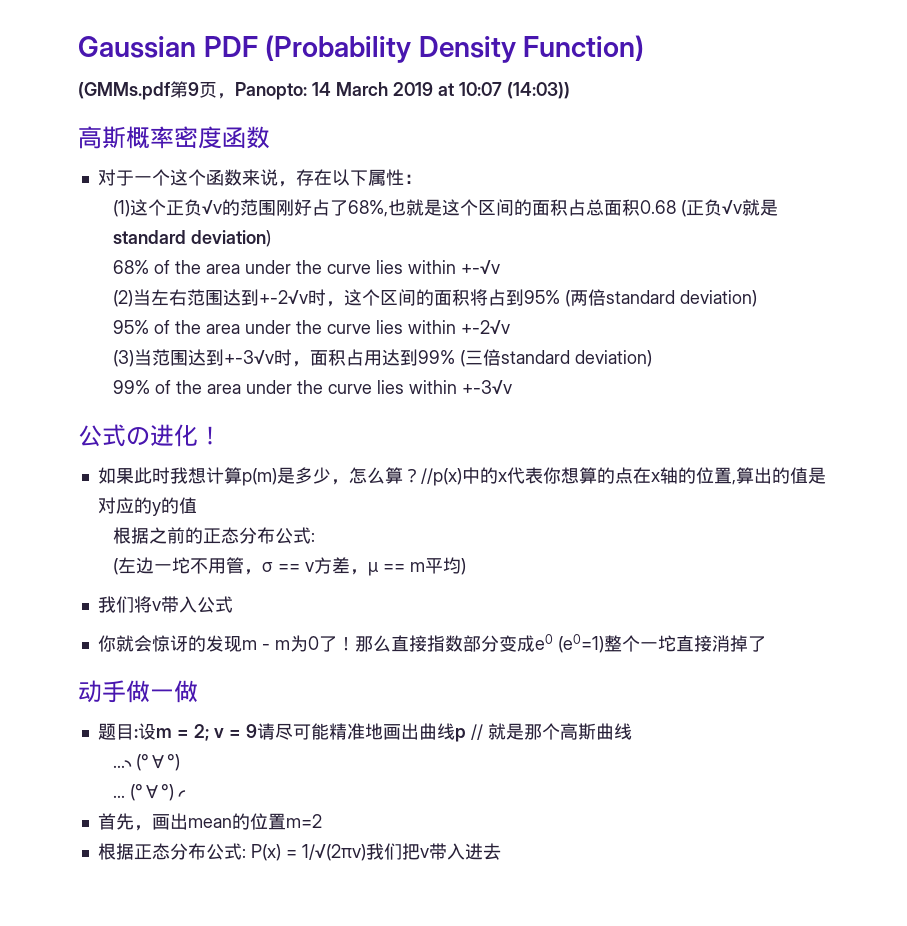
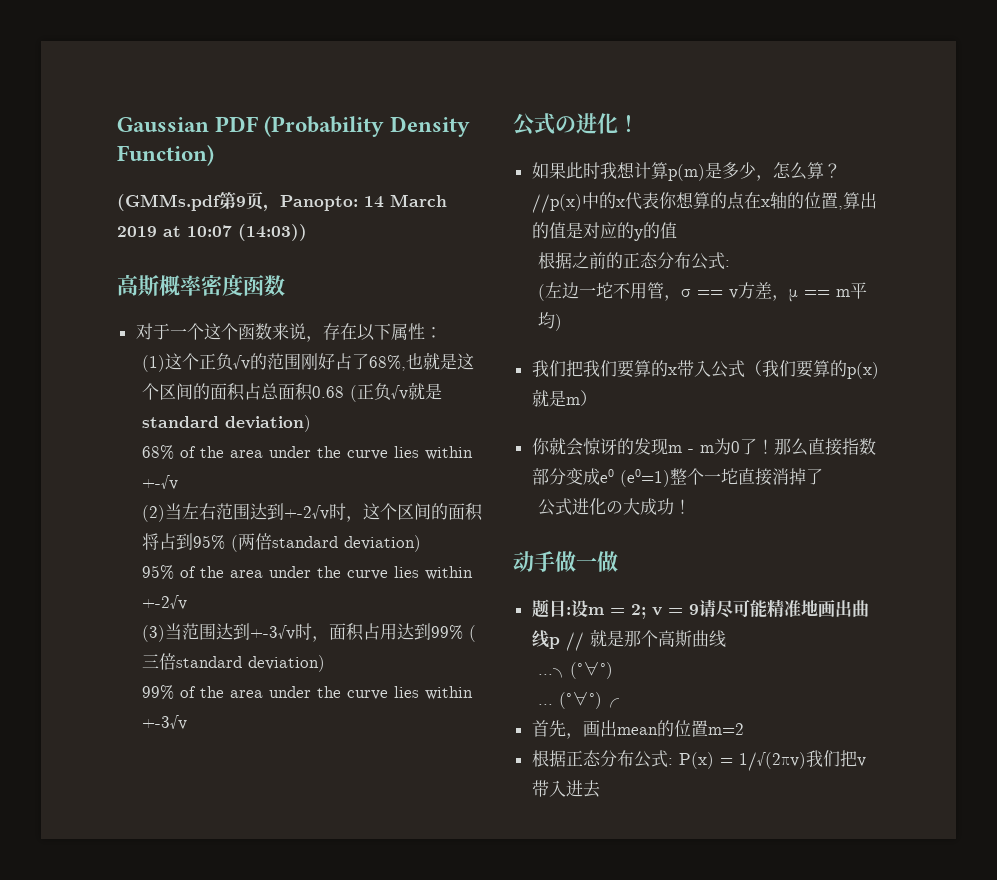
- 我们将v带入公式
+ 我们把我们要算的x带入公式（我们要算的p(x)就是m）
+ 公式进化の大成功！

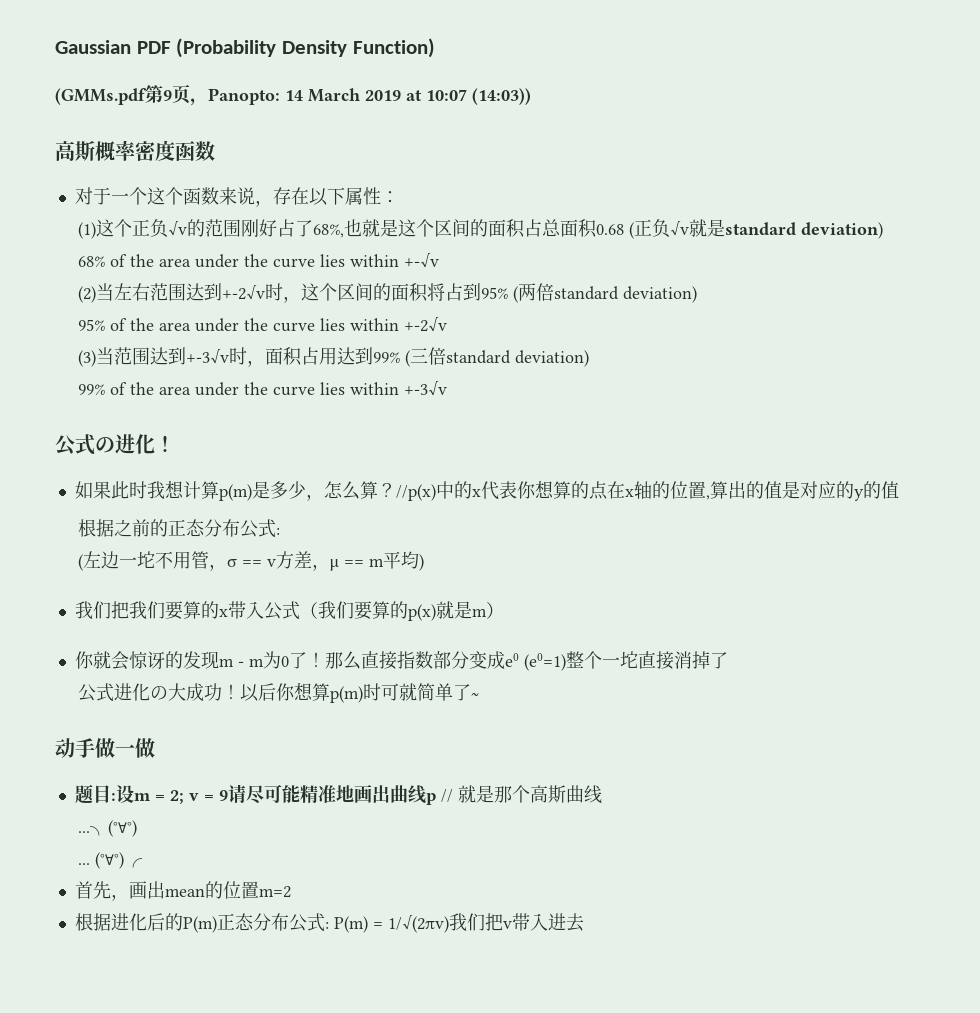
+ 以后你想算p(m)时可就简单了~
- 根据正态分布公式: P(x) = 1/√(2πv)我们把v带入进去
+ 根据进化后的P(m)正态分布公式: P(m) = 1/√(2πv)我们把v带入进去

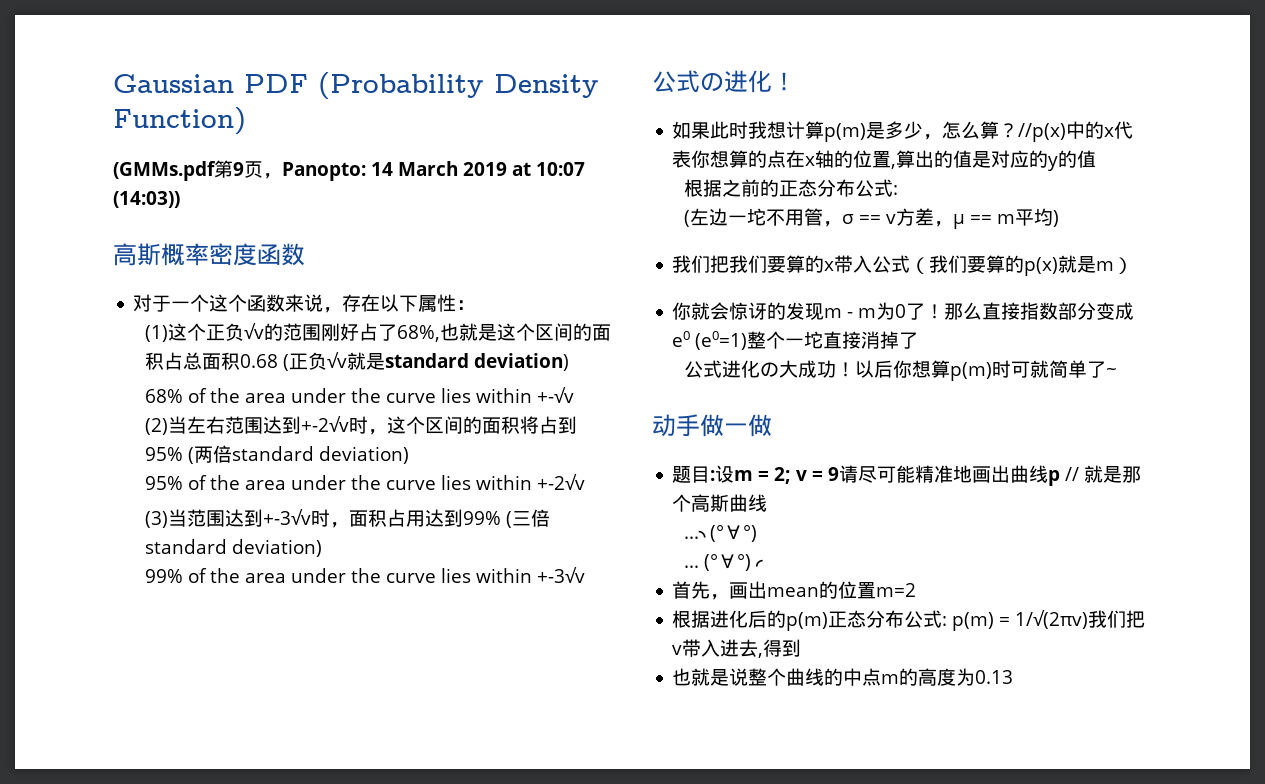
- 根据进化后的P(m)正态分布公式: P(m) = 1/√(2πv)我们把v带入进去
+ 根据进化后的p(m)正态分布公式: p(m) = 1/√(2πv)我们把v带入进去,得到
+ 也就是说整个曲线的中点m的高度为0.13

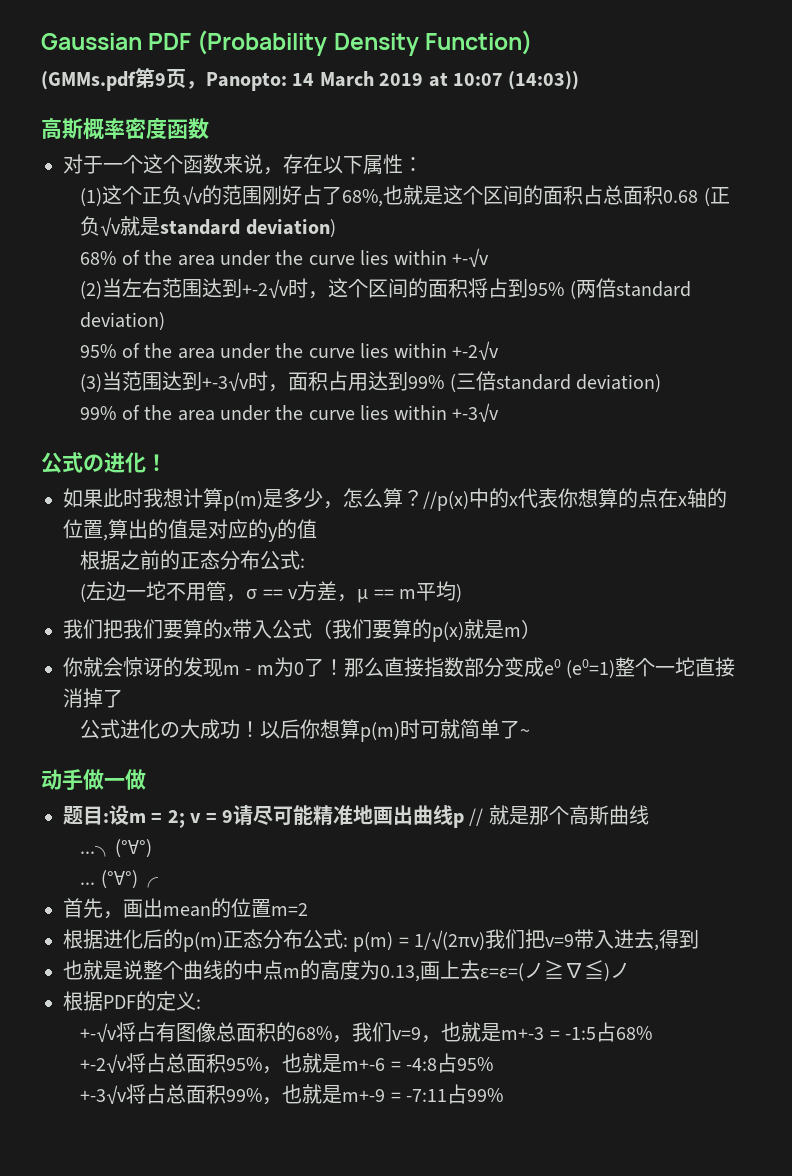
- 根据进化后的p(m)正态分布公式: p(m) = 1/√(2πv)我们把v带入进去,得到
+ 根据进化后的p(m)正态分布公式: p(m) = 1/√(2πv)我们把v=9带入进去,得到
- 也就是说整个曲线的中点m的高度为0.13
+ 也就是说整个曲线的中点m的高度为0.13,画上去ε=ε=(ノ≧∇≦)ノ
+ 根据PDF的定义:
+ +-√v将占有图像总面积的68%，我们v=9，也就是m+-3 = -1:5占68%
+ +-2√v将占总面积95%，也就是m+-6 = -4:8占95%
+ +-3√v将占总面积99%，也就是m+-9 = -7:11占99%

